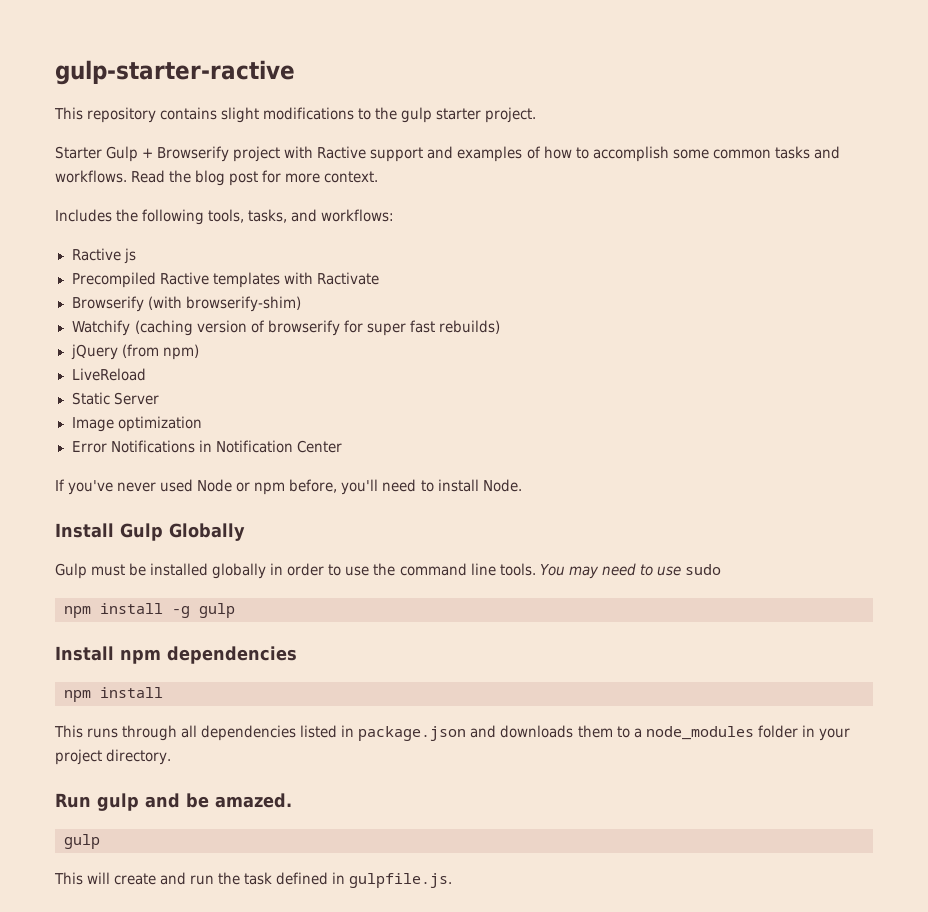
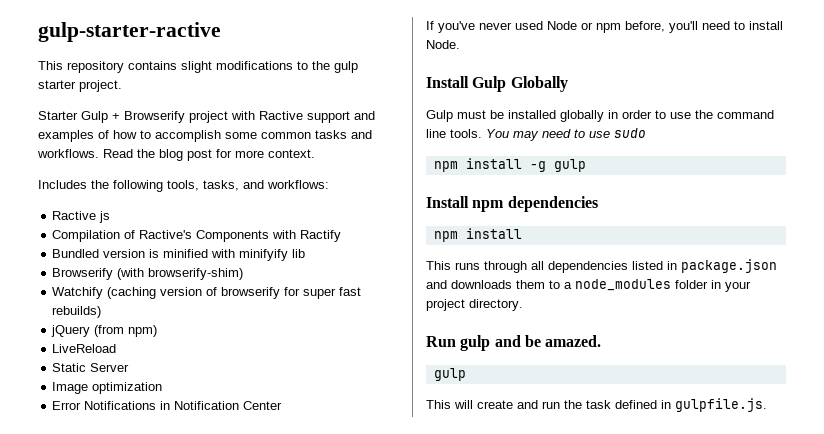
- Precompiled Ractive templates with Ractivate
+ Compilation of Ractive's Components with Ractify
+ Bundled version is minified with minifyify lib

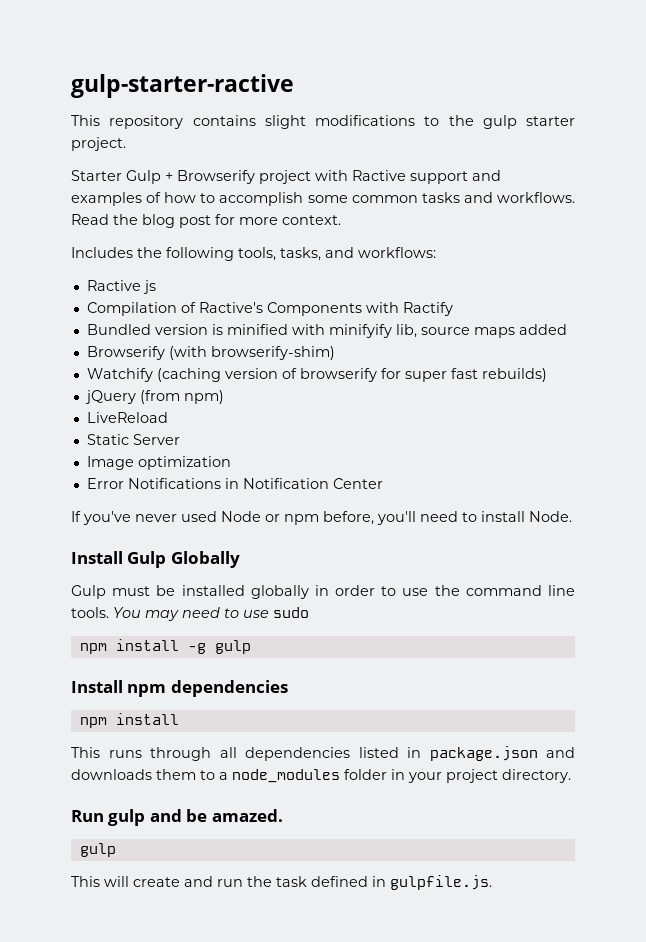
- Bundled version is minified with minifyify lib
+ Bundled version is minified with minifyify lib, source maps added

